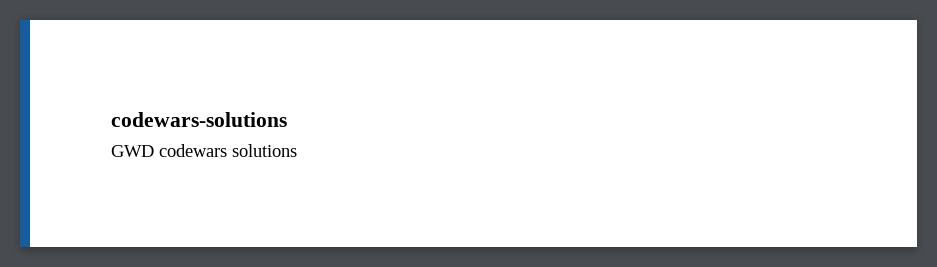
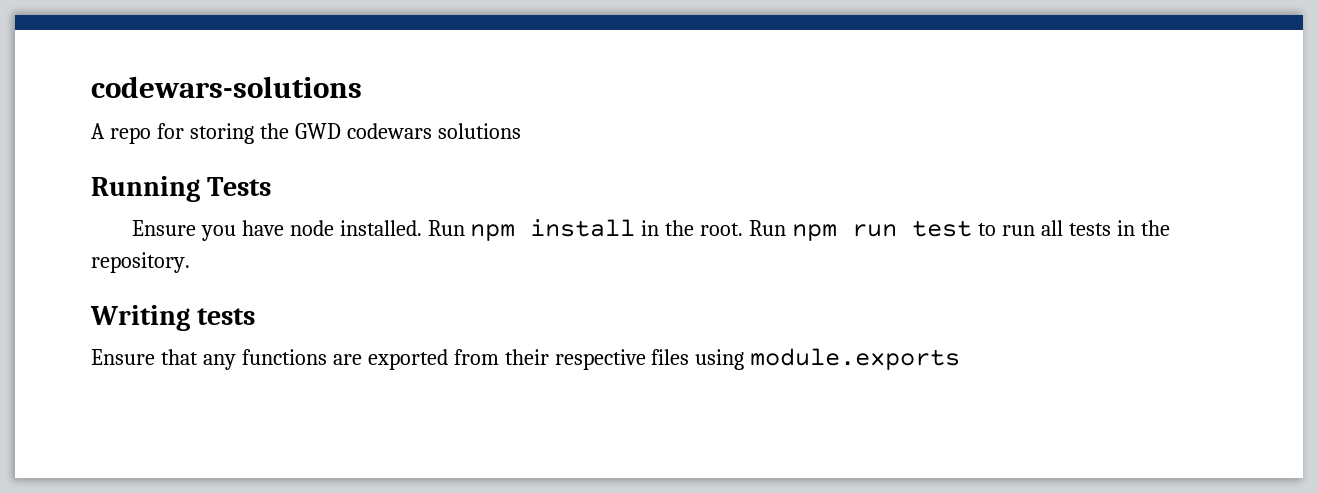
- GWD codewars solutions
+ A repo for storing the GWD codewars solutions
+ Running Tests
+ Ensure you have node installed. Run npm install in the root. Run npm run test to run all tests in the repository.
+ Writing tests
+ Ensure that any functions are exported from their respective files using module.exports

